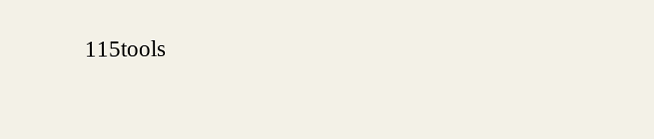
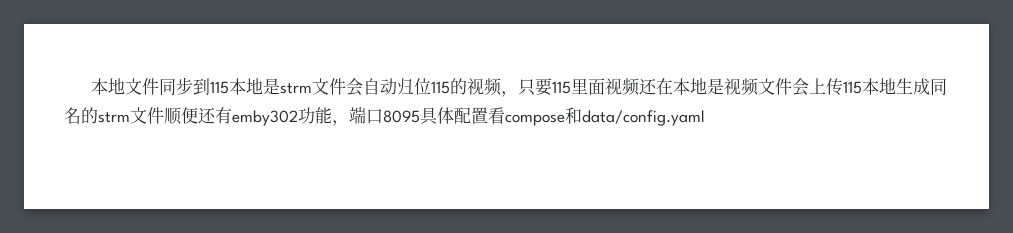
- 115tools
+ 本地文件同步到115本地是strm文件会自动归位115的视频，只要115里面视频还在本地是视频文件会上传115本地生成同名的strm文件顺便还有emby302功能，端口8095具体配置看compose和data/config.yaml

